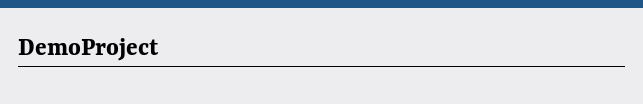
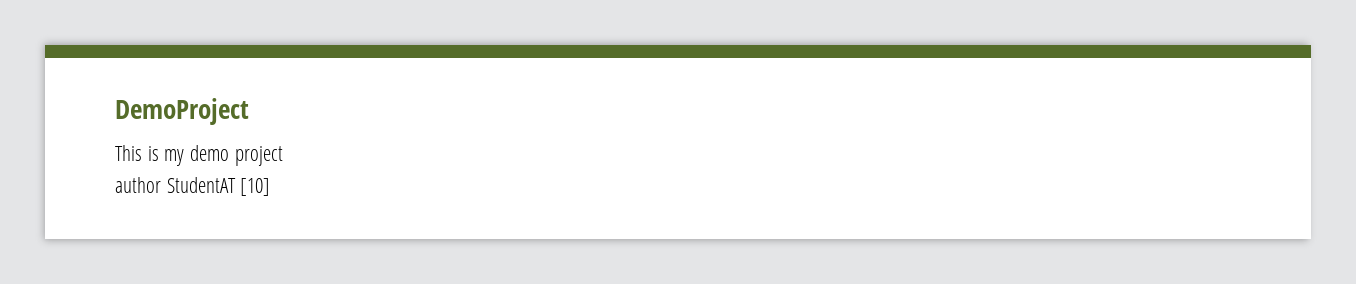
+ This is my demo project
+ author StudentAT [10]

